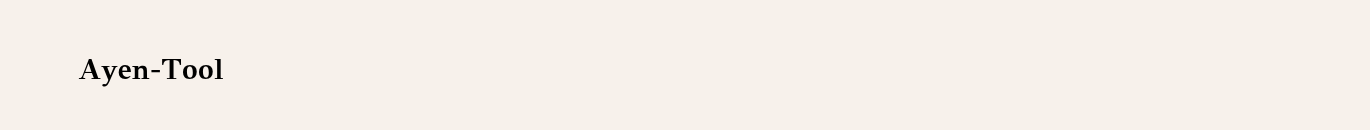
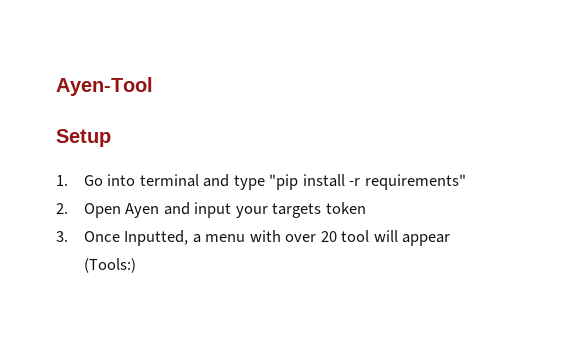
+ Setup
+ 1. Go into terminal and type "pip install -r requirements"
+ 2. Open Ayen and input your targets token
+ 3. Once Inputted, a menu with over 20 tool will appear (Tools:)

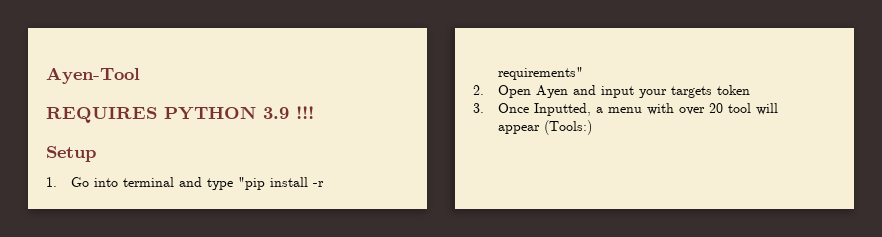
+ REQUIRES PYTHON 3.9 !!!

